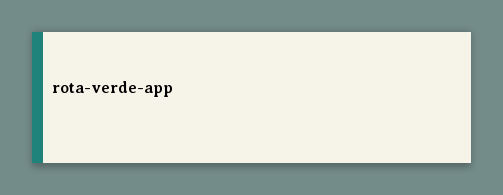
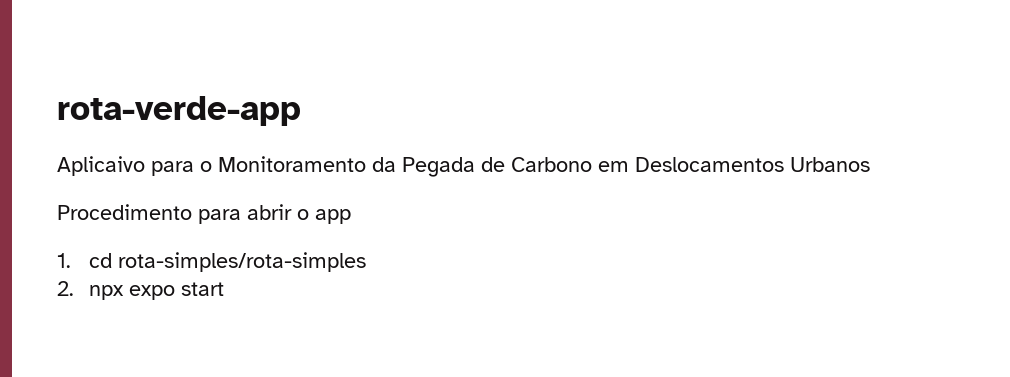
+ Aplicaivo para o Monitoramento da Pegada de Carbono em Deslocamentos Urbanos
+ Procedimento para abrir o app
+ 1. cd rota-simples/rota-simples
+ 2. npx expo start

